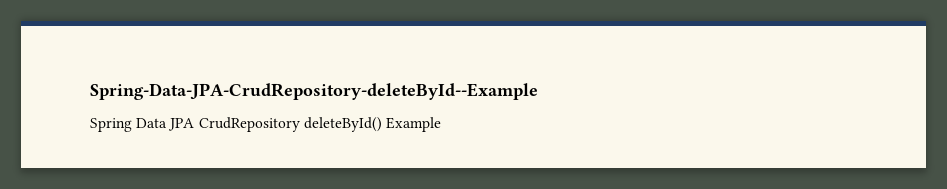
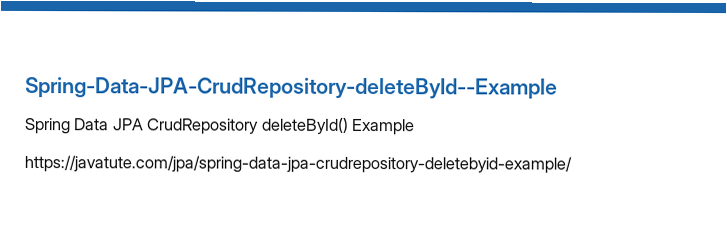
+ https://javatute.com/jpa/spring-data-jpa-crudrepository-deletebyid-example/

